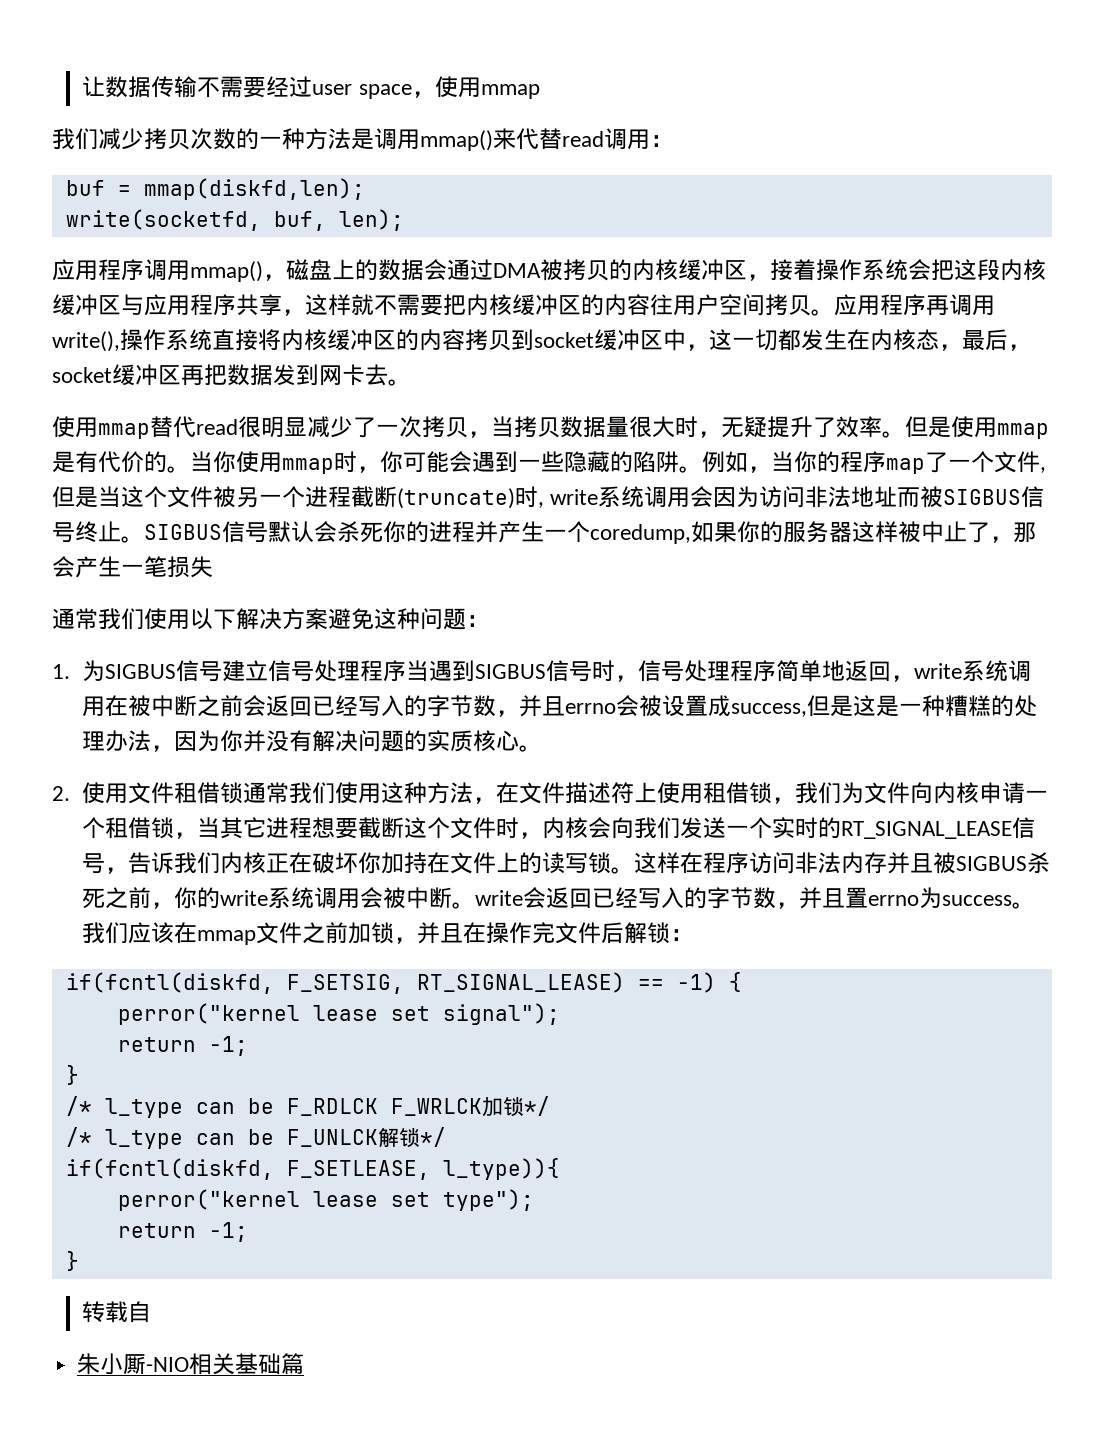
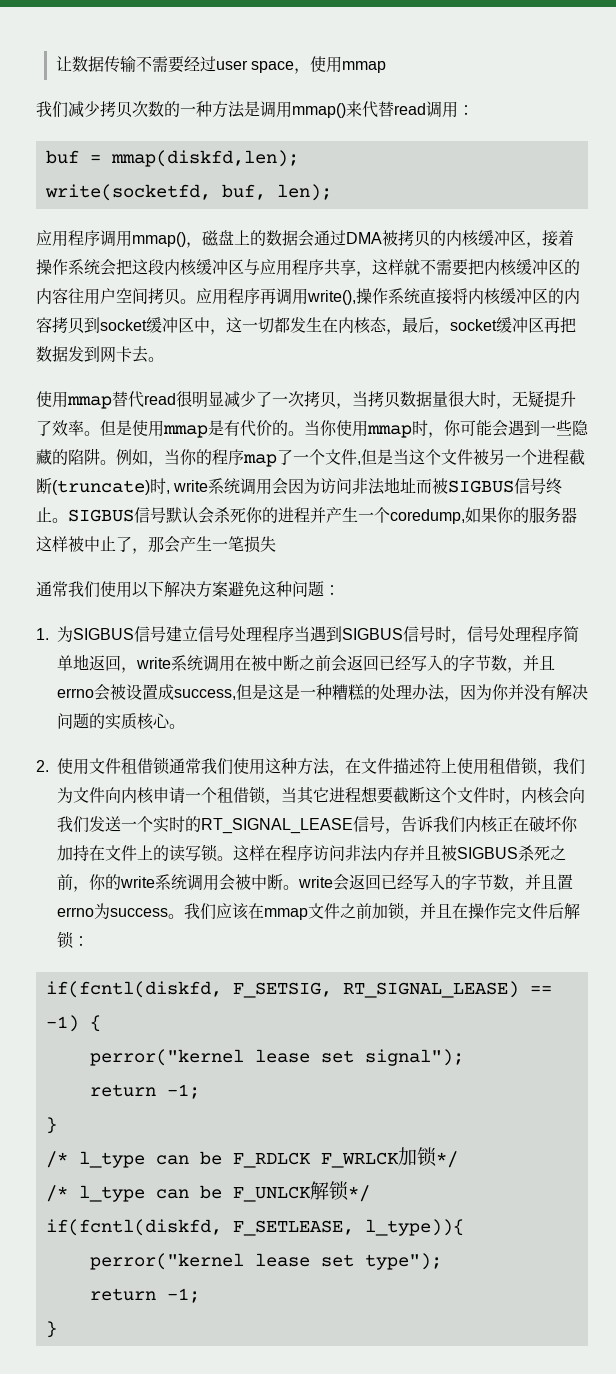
- 转载自
- 朱小厮-NIO相关基础篇

